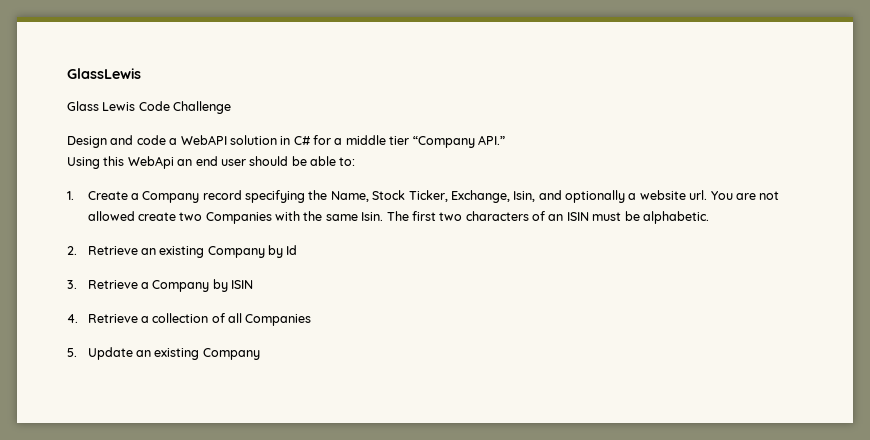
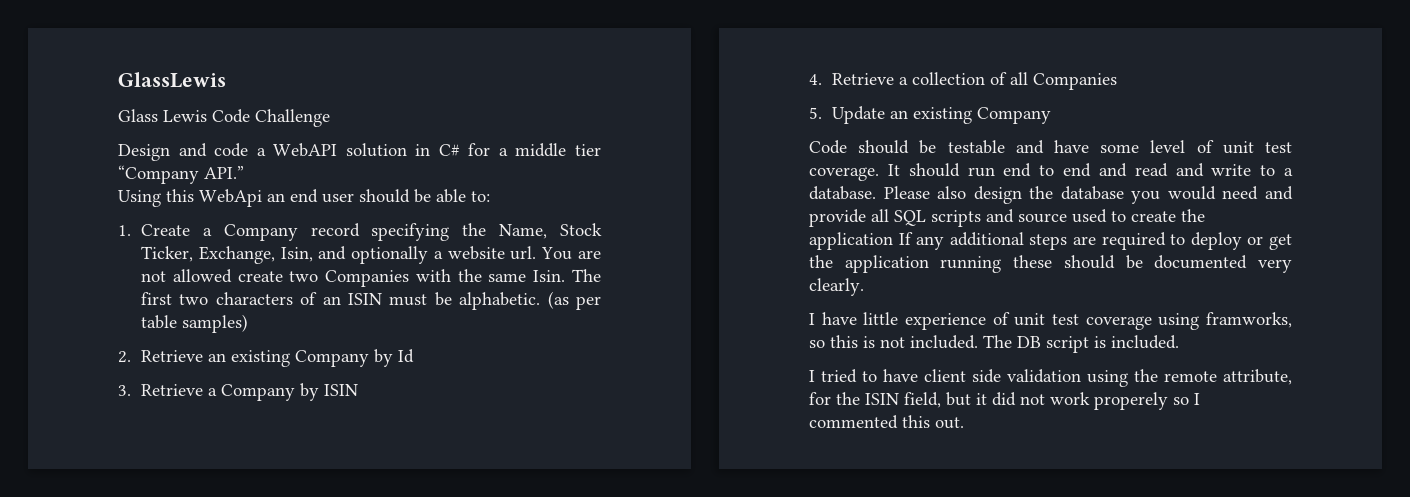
+ (as per table samples)
+ Code should be testable and have some level of unit test coverage. It should run end to end and read and write to a database. Please also design the database you would need and provide all SQL scripts and source used to create the application If any additional steps are required to deploy or get the application running these should be documented very clearly.
+ I have little experience of unit test coverage using framworks, so this is not included. The DB script is included.
+ I tried to have client side validation using the remote attribute, for the ISIN field, but it did not work properely so I commented this out.

